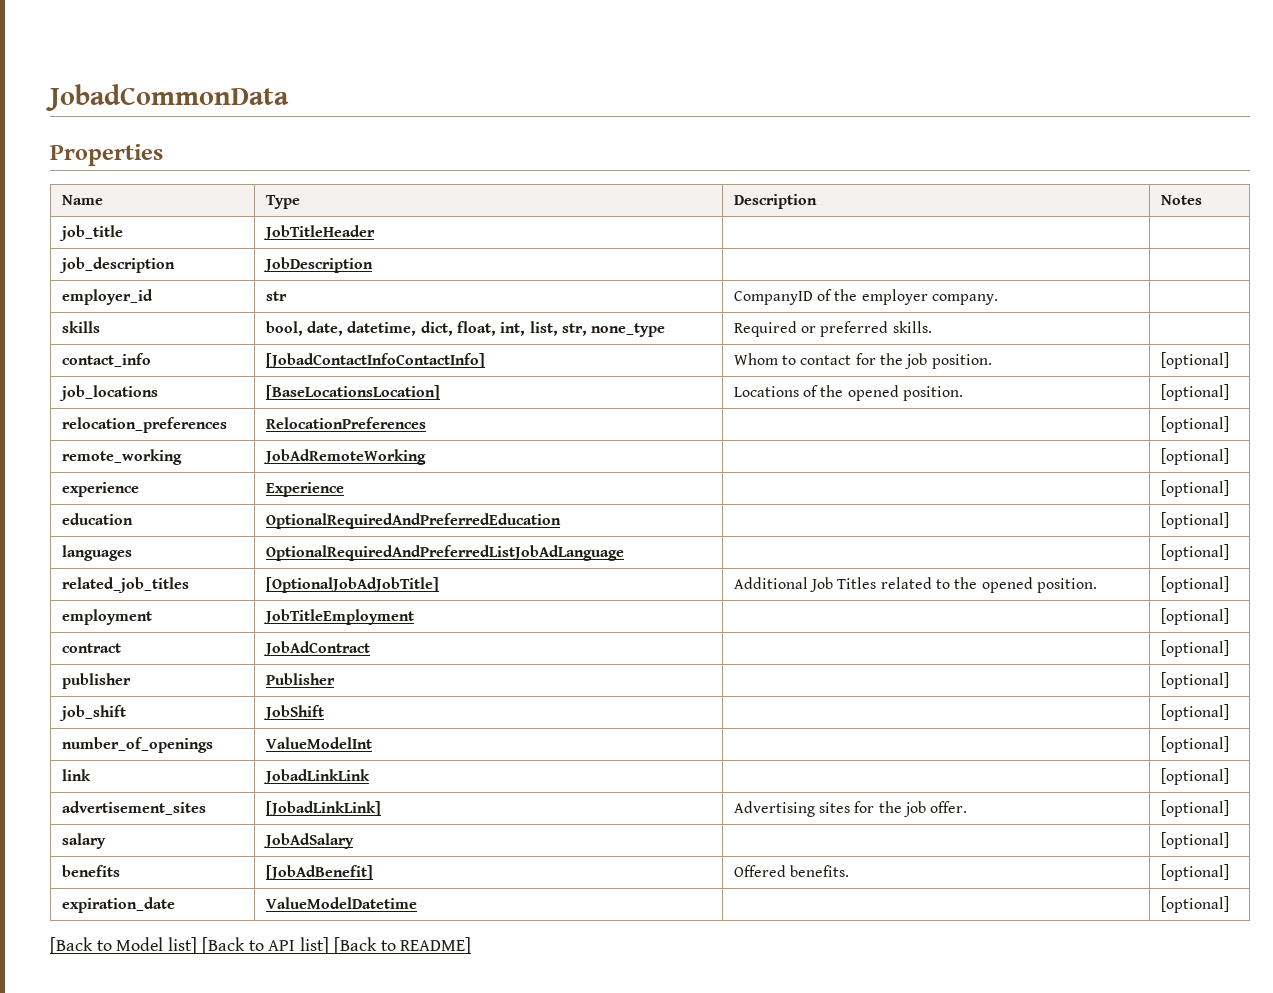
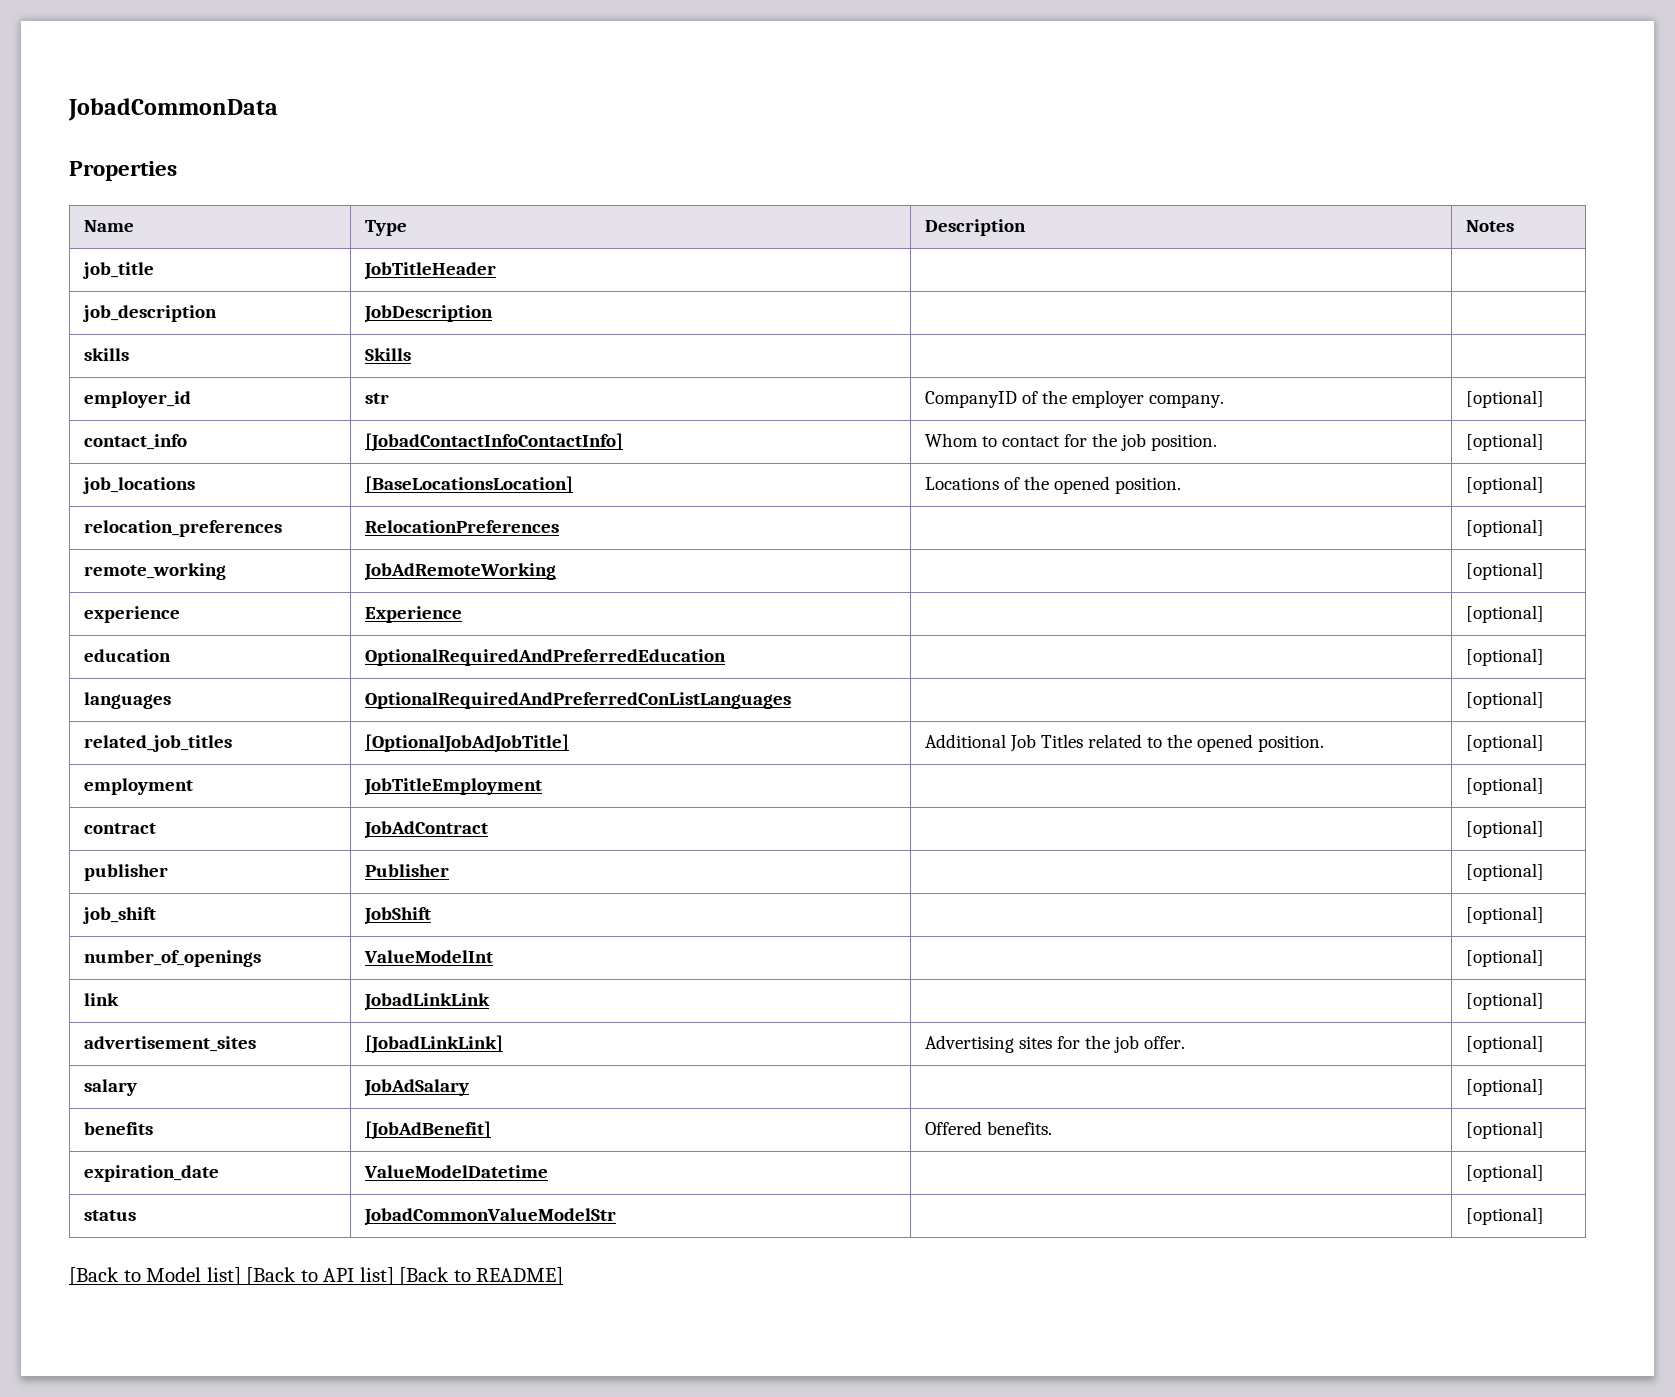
+ skills | Skills | |
- employer_id | str | CompanyID of the employer company. |
- skills | bool, date, datetime, dict, float, int, list, str, none_type | Required or preferred skills. |
+ employer_id | str | CompanyID of the employer company. | [optional]
- languages | OptionalRequiredAndPreferredListJobAdLanguage | | [optional]
+ languages | OptionalRequiredAndPreferredConListLanguages | | [optional]
+ status | JobadCommonValueModelStr | | [optional]

